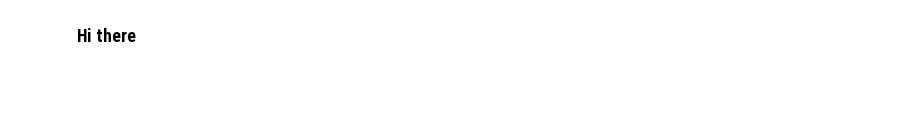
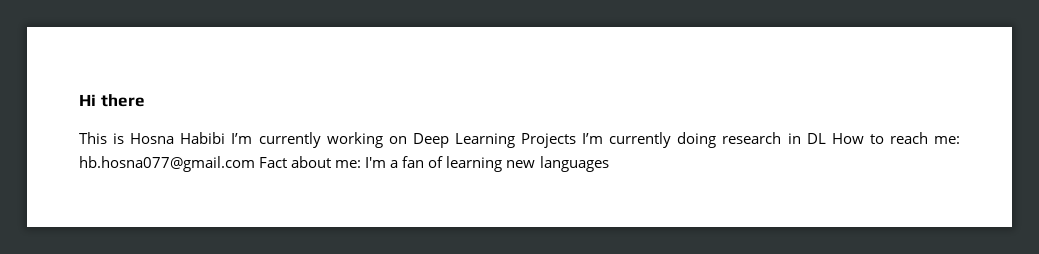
+ This is Hosna Habibi I’m currently working on Deep Learning Projects I’m currently doing research in DL How to reach me: hb.hosna077@gmail.com Fact about me: I'm a fan of learning new languages

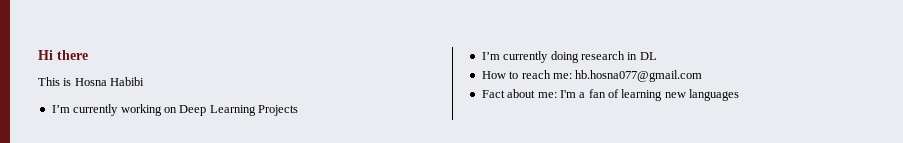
- This is Hosna Habibi I’m currently working on Deep Learning Projects I’m currently doing research in DL How to reach me: hb.hosna077@gmail.com Fact about me: I'm a fan of learning new languages
+ This is Hosna Habibi
+ I’m currently working on Deep Learning Projects
+ I’m currently doing research in DL
+ How to reach me: hb.hosna077@gmail.com
+ Fact about me: I'm a fan of learning new languages

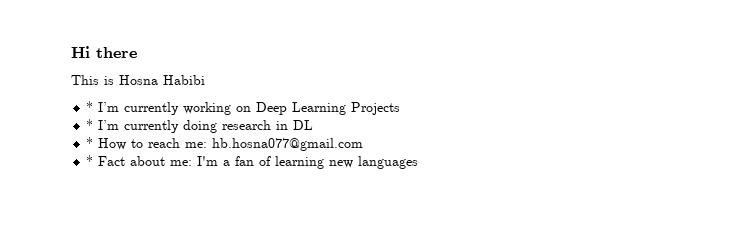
- I’m currently working on Deep Learning Projects
+ * I’m currently working on Deep Learning Projects
- I’m currently doing research in DL
+ * I’m currently doing research in DL
- How to reach me: hb.hosna077@gmail.com
+ * How to reach me: hb.hosna077@gmail.com
- Fact about me: I'm a fan of learning new languages
+ * Fact about me: I'm a fan of learning new languages

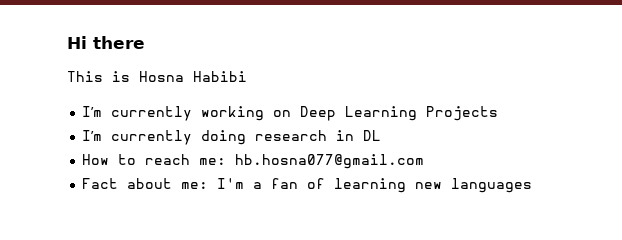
- * I’m currently working on Deep Learning Projects
+ I’m currently working on Deep Learning Projects
- * I’m currently doing research in DL
+ I’m currently doing research in DL
- * How to reach me: hb.hosna077@gmail.com
+ How to reach me: hb.hosna077@gmail.com
- * Fact about me: I'm a fan of learning new languages
+ Fact about me: I'm a fan of learning new languages

